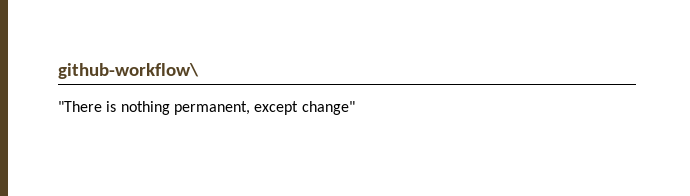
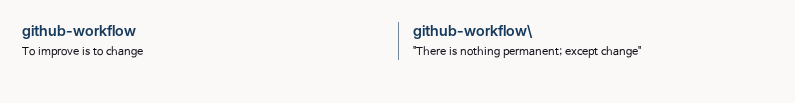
+ github-workflow
+ To improve is to change
- "There is nothing permanent, except change"
+ "There is nothing permanent; except change"

